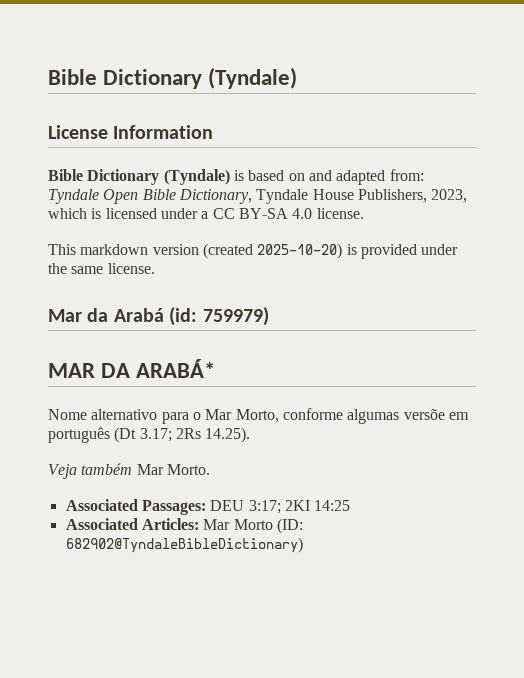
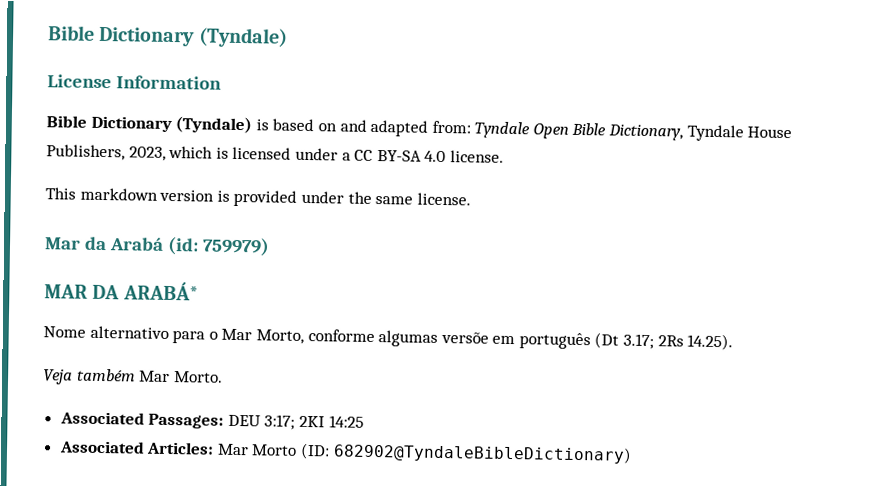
- This markdown version (created 2025-10-20) is provided under the same license.
+ This markdown version is provided under the same license.

